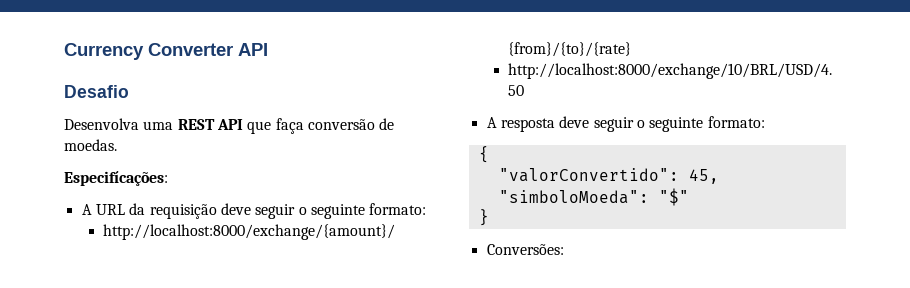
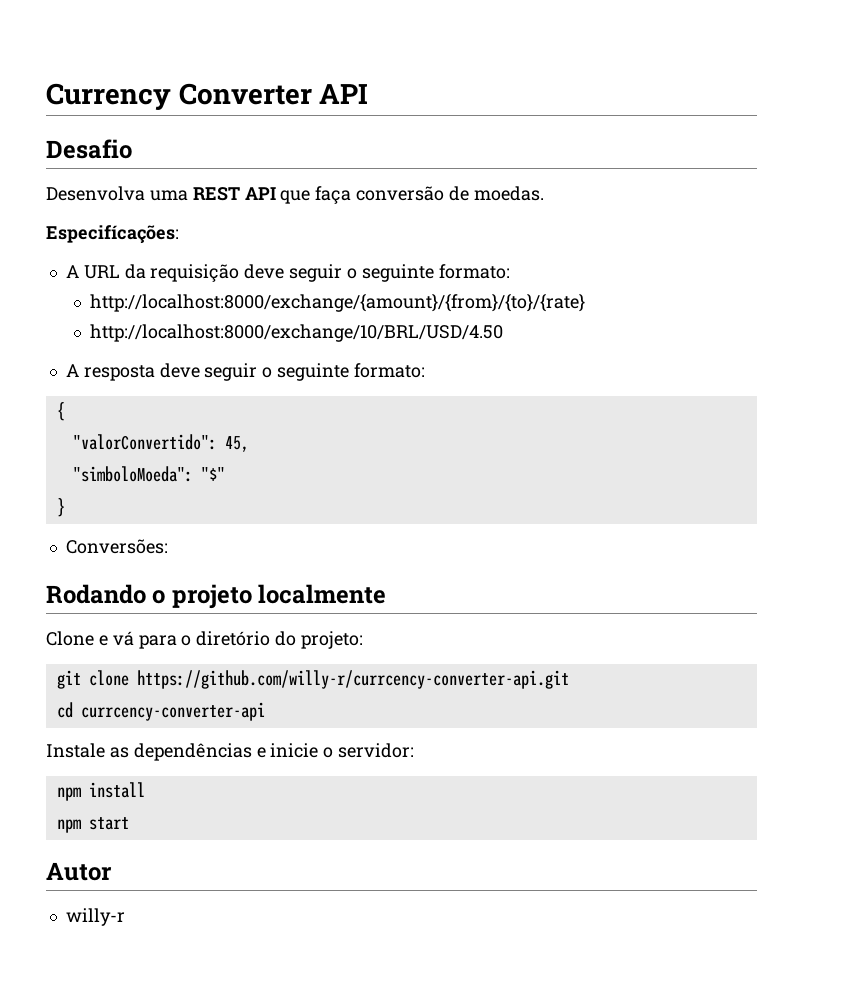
+ Rodando o projeto localmente
+ Clone e vá para o diretório do projeto:
+ git clone https://github.com/willy-r/currcency-converter-api.git
+ cd currcency-converter-api
+ Instale as dependências e inicie o servidor:
+ npm install
+ npm start
+ Autor
+ willy-r

